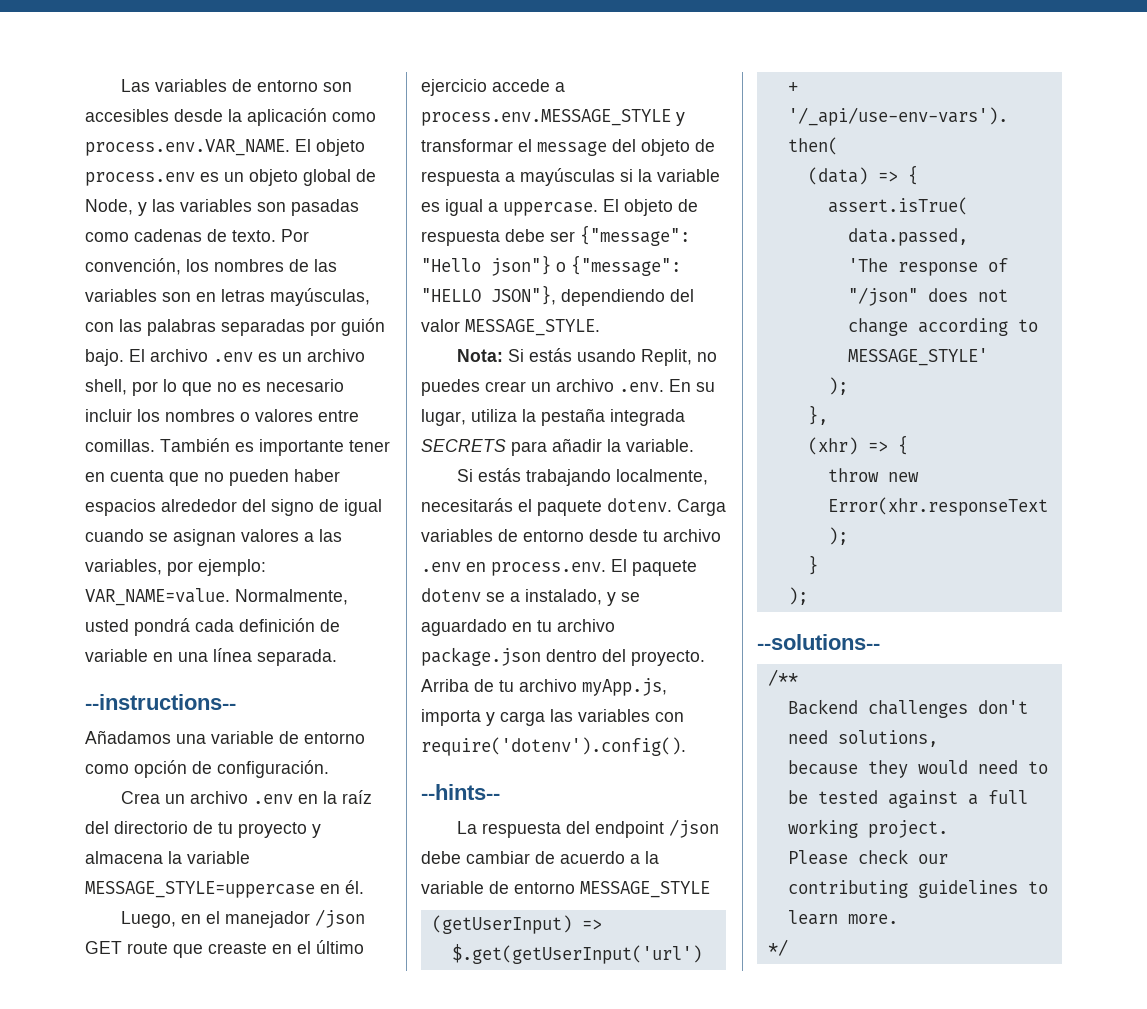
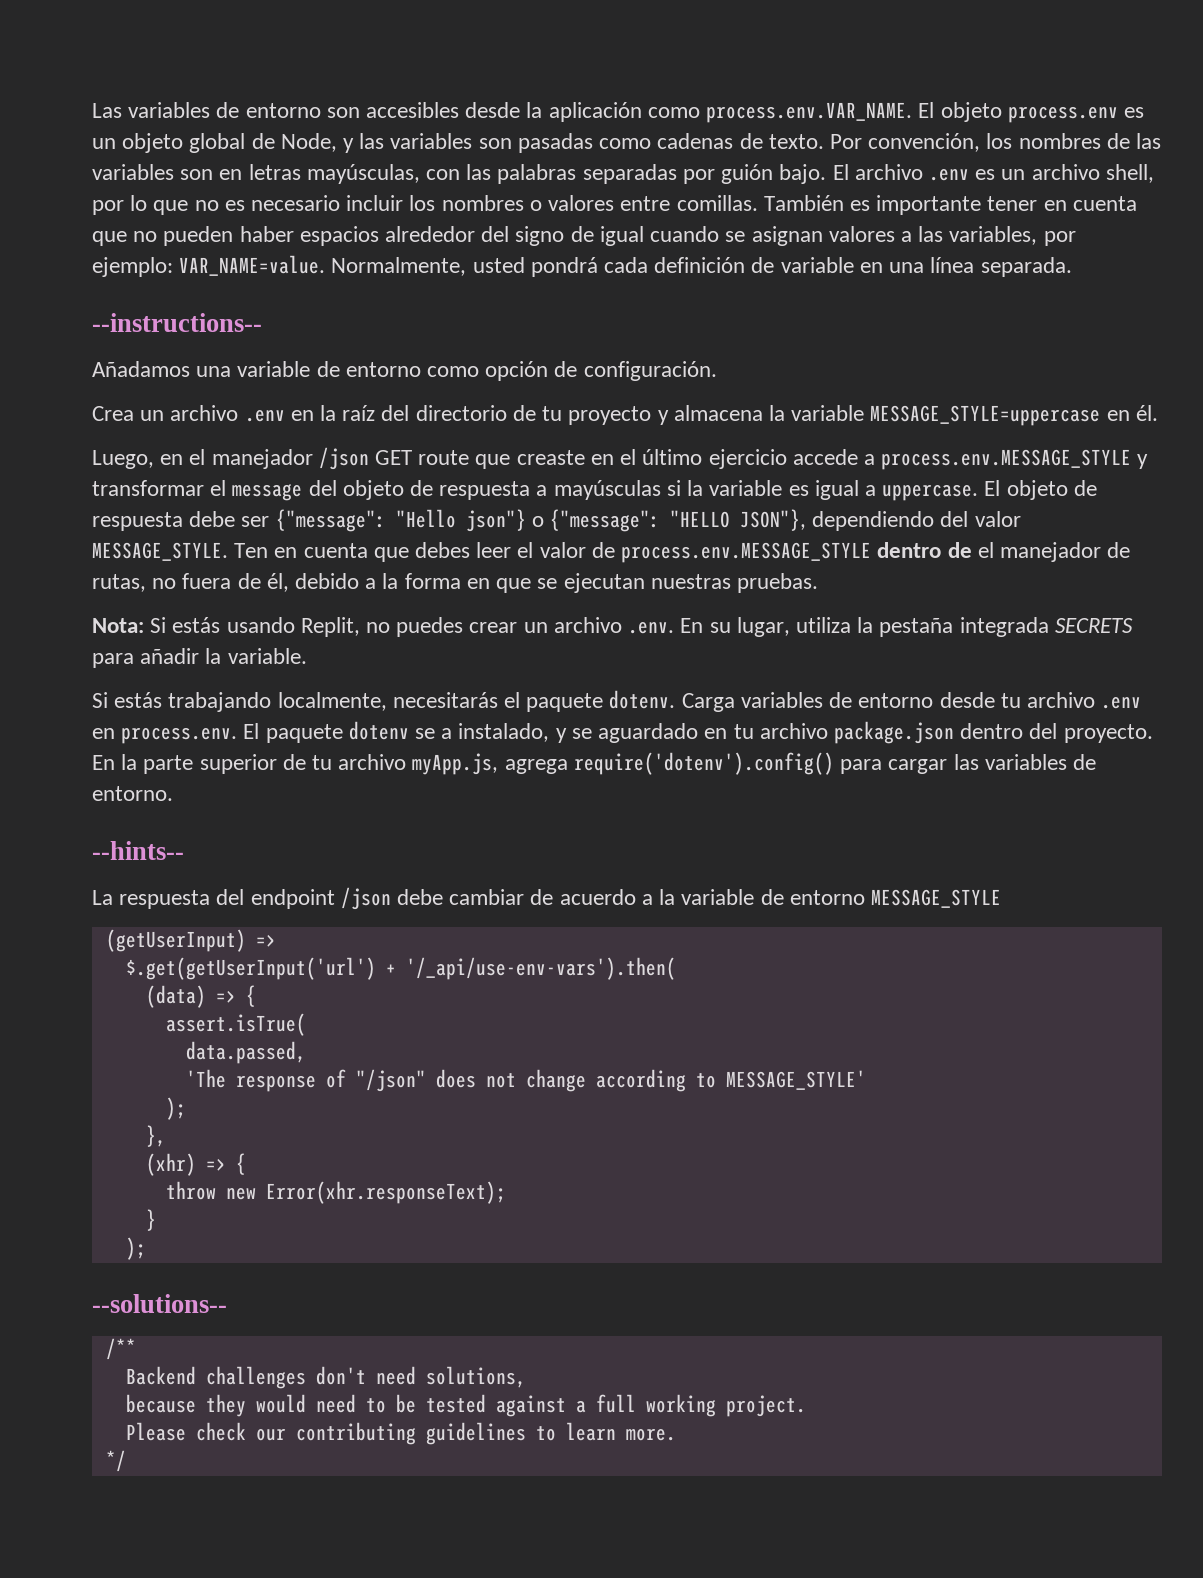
+ Ten en cuenta que debes leer el valor de process.env.MESSAGE_STYLE dentro de el manejador de rutas, no fuera de él, debido a la forma en que se ejecutan nuestras pruebas.
- Arriba de tu archivo myApp.js, importa y carga las variables con require('dotenv').config().
+ En la parte superior de tu archivo myApp.js, agrega require('dotenv').config() para cargar las variables de entorno.

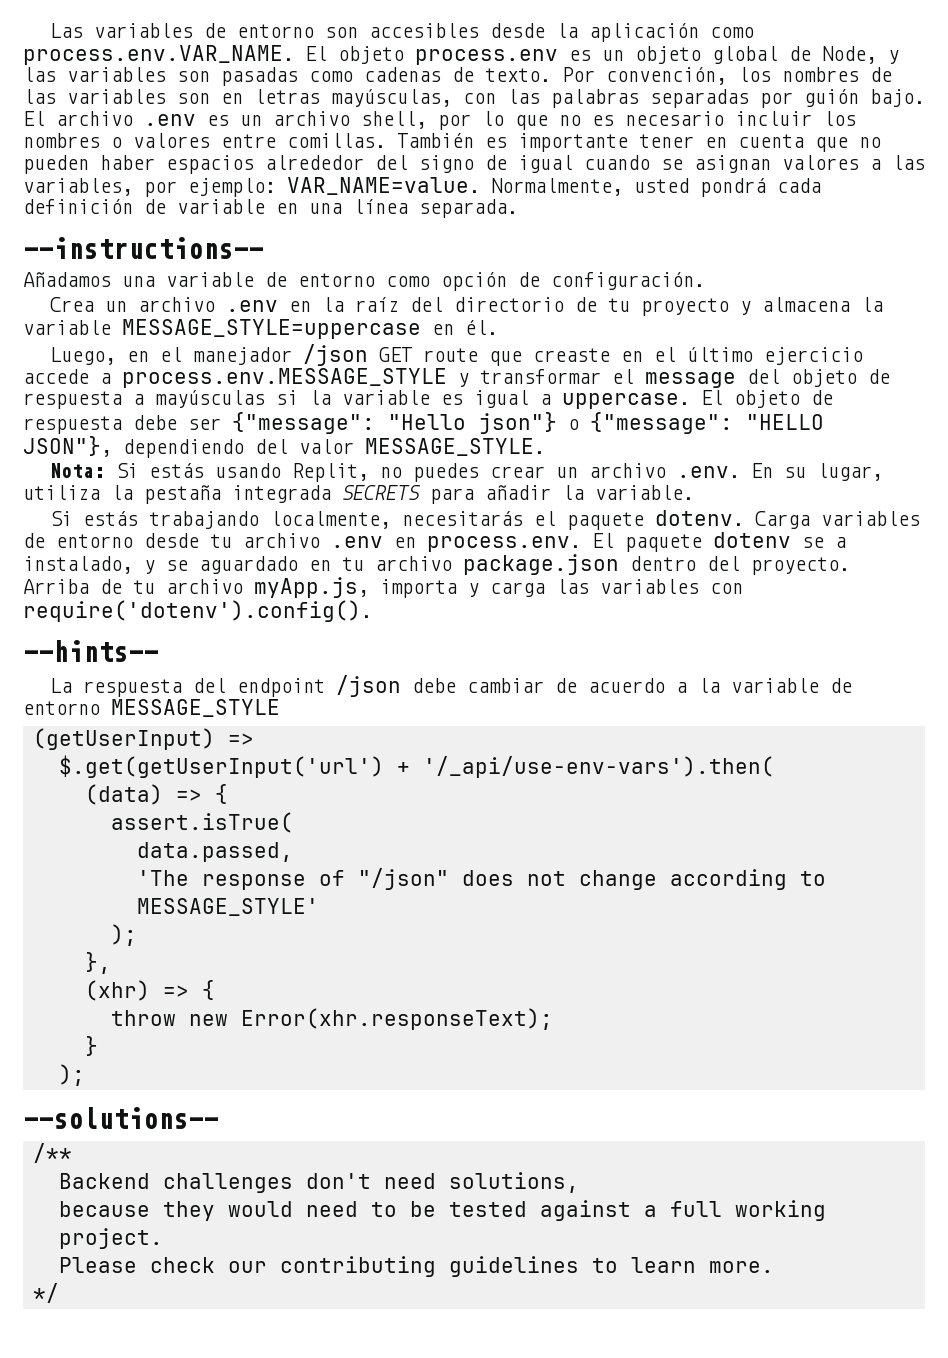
- Ten en cuenta que debes leer el valor de process.env.MESSAGE_STYLE dentro de el manejador de rutas, no fuera de él, debido a la forma en que se ejecutan nuestras pruebas.
- En la parte superior de tu archivo myApp.js, agrega require('dotenv').config() para cargar las variables de entorno.
+ Arriba de tu archivo myApp.js, importa y carga las variables con require('dotenv').config().

